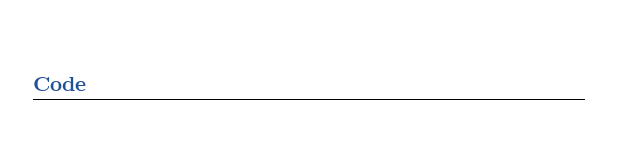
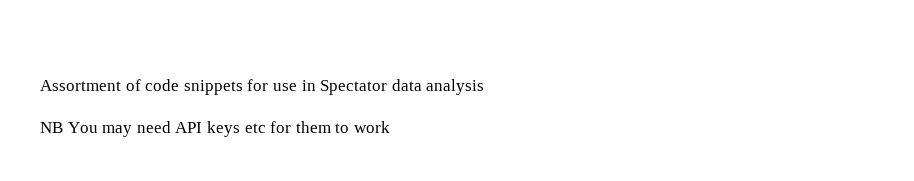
- Code
+ Assortment of code snippets for use in Spectator data analysis
+ NB You may need API keys etc for them to work

